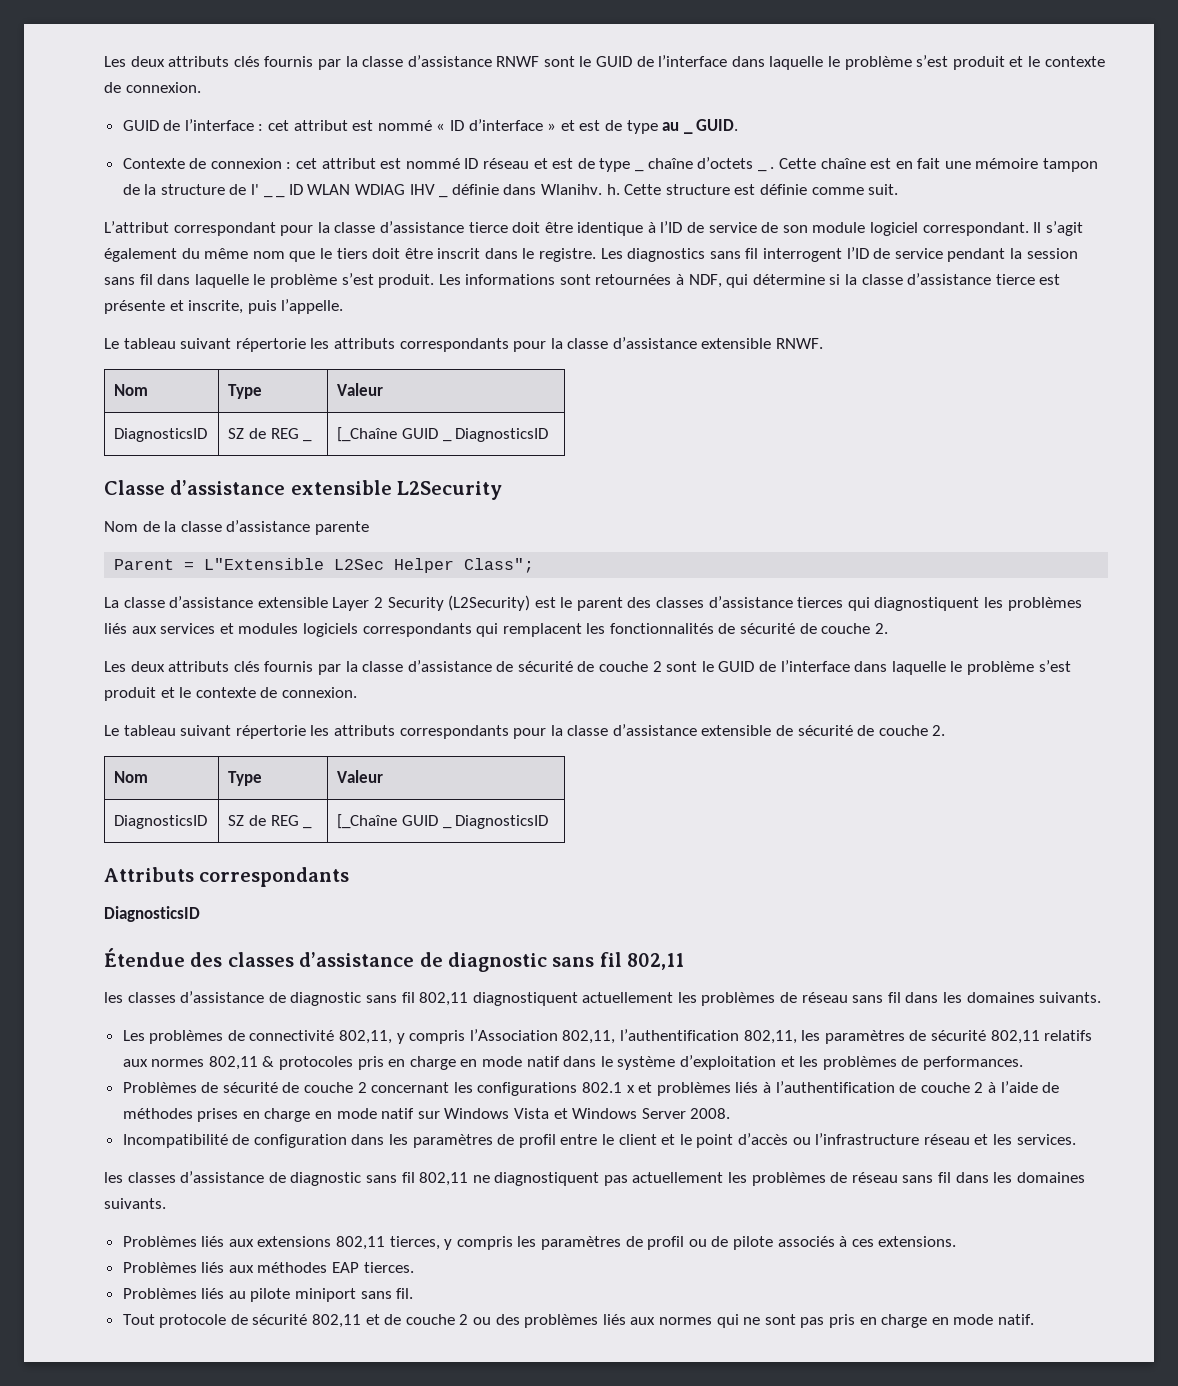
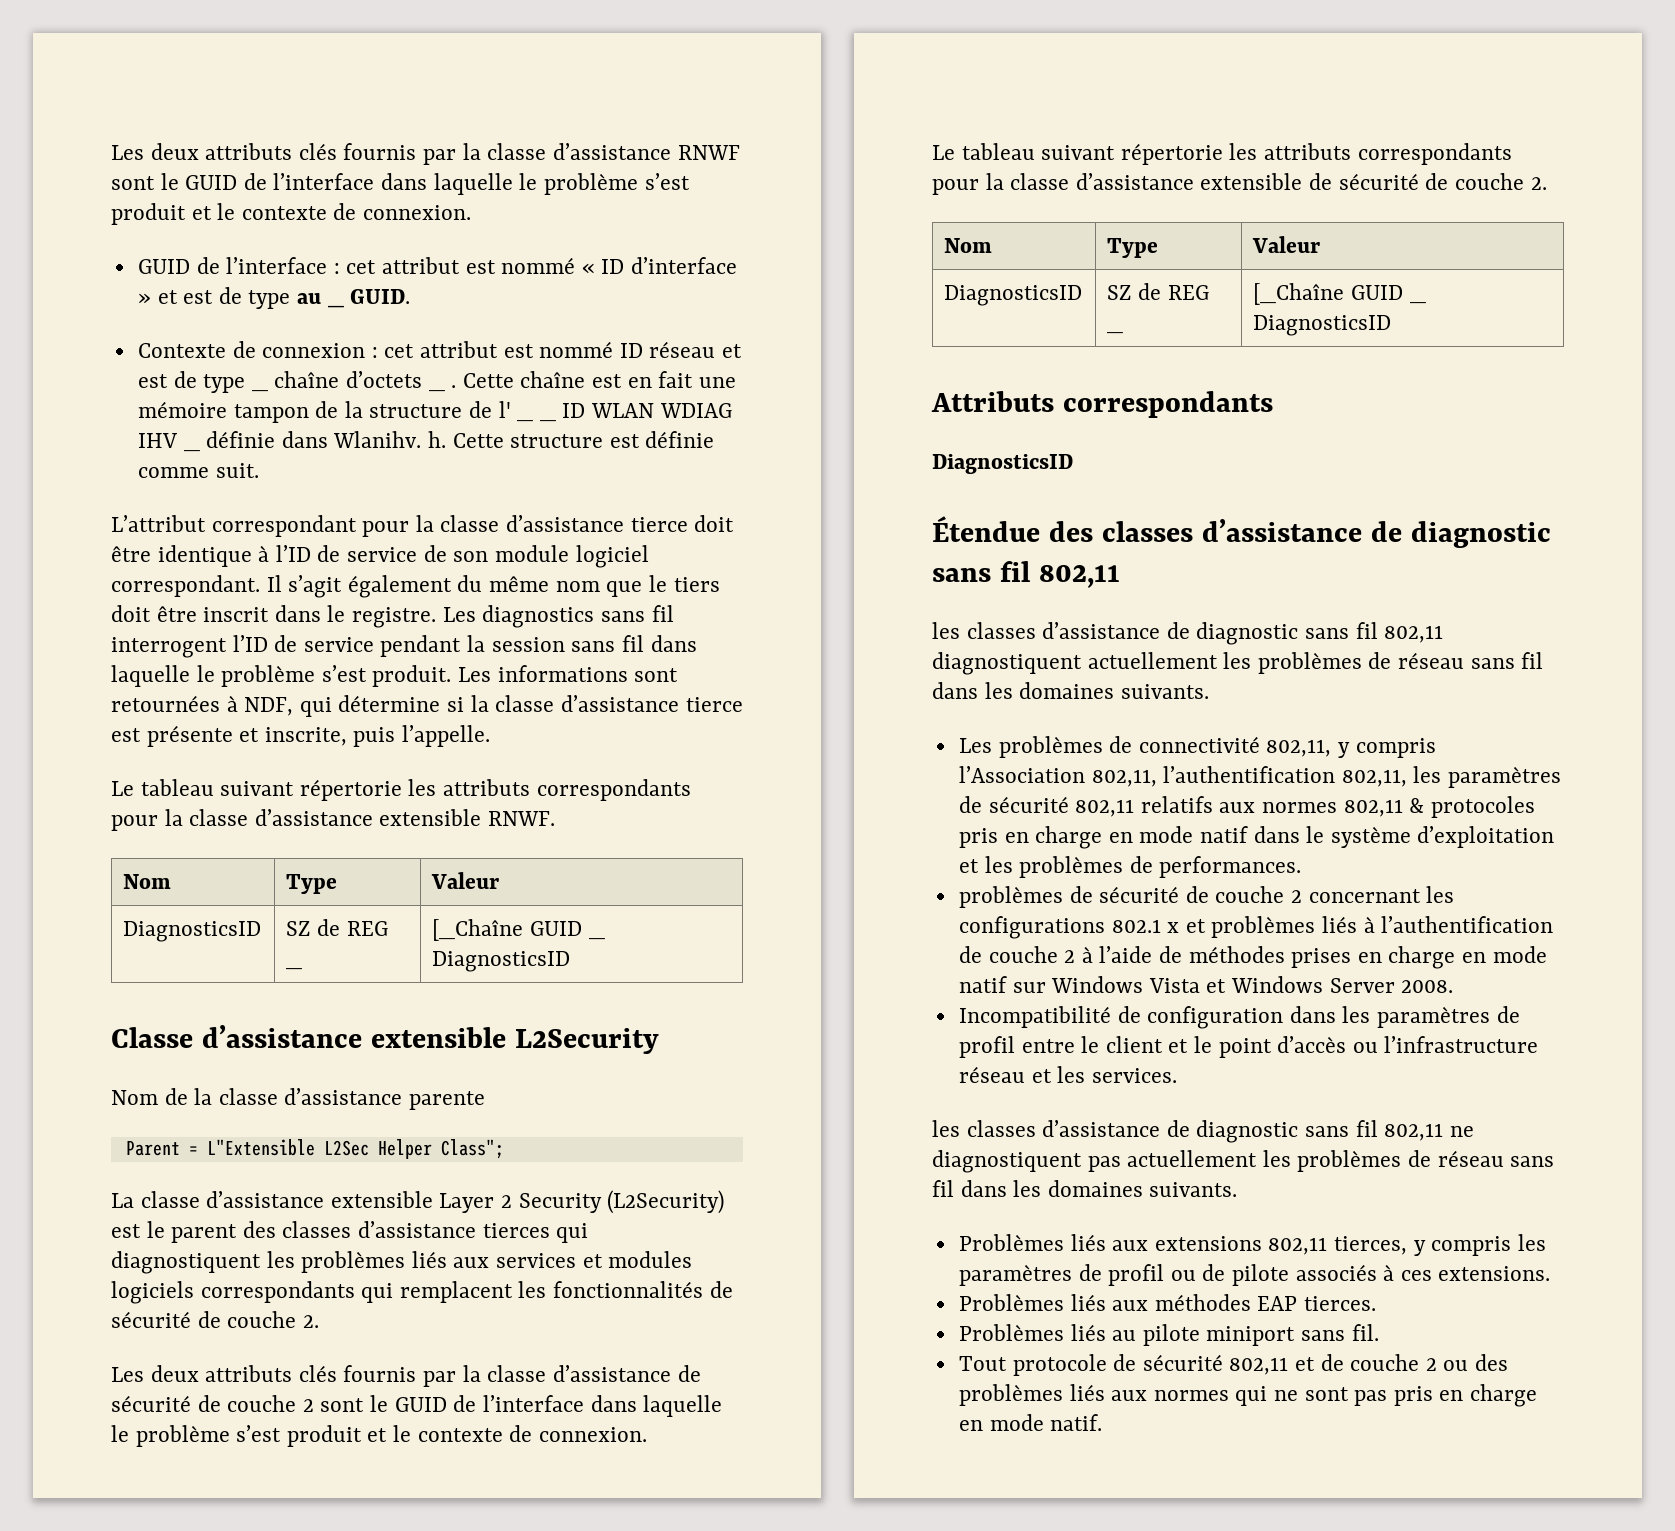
- Problèmes de sécurité de couche 2 concernant les configurations 802.1 x et problèmes liés à l’authentification de couche 2 à l’aide de méthodes prises en charge en mode natif sur Windows Vista et Windows Server 2008.
+ problèmes de sécurité de couche 2 concernant les configurations 802.1 x et problèmes liés à l’authentification de couche 2 à l’aide de méthodes prises en charge en mode natif sur Windows Vista et Windows Server 2008.

